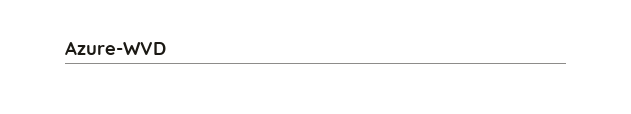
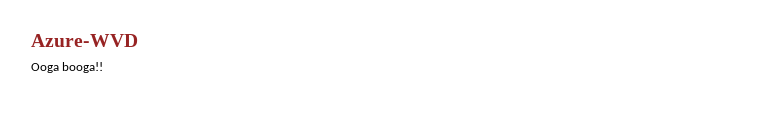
+ Ooga booga!!

